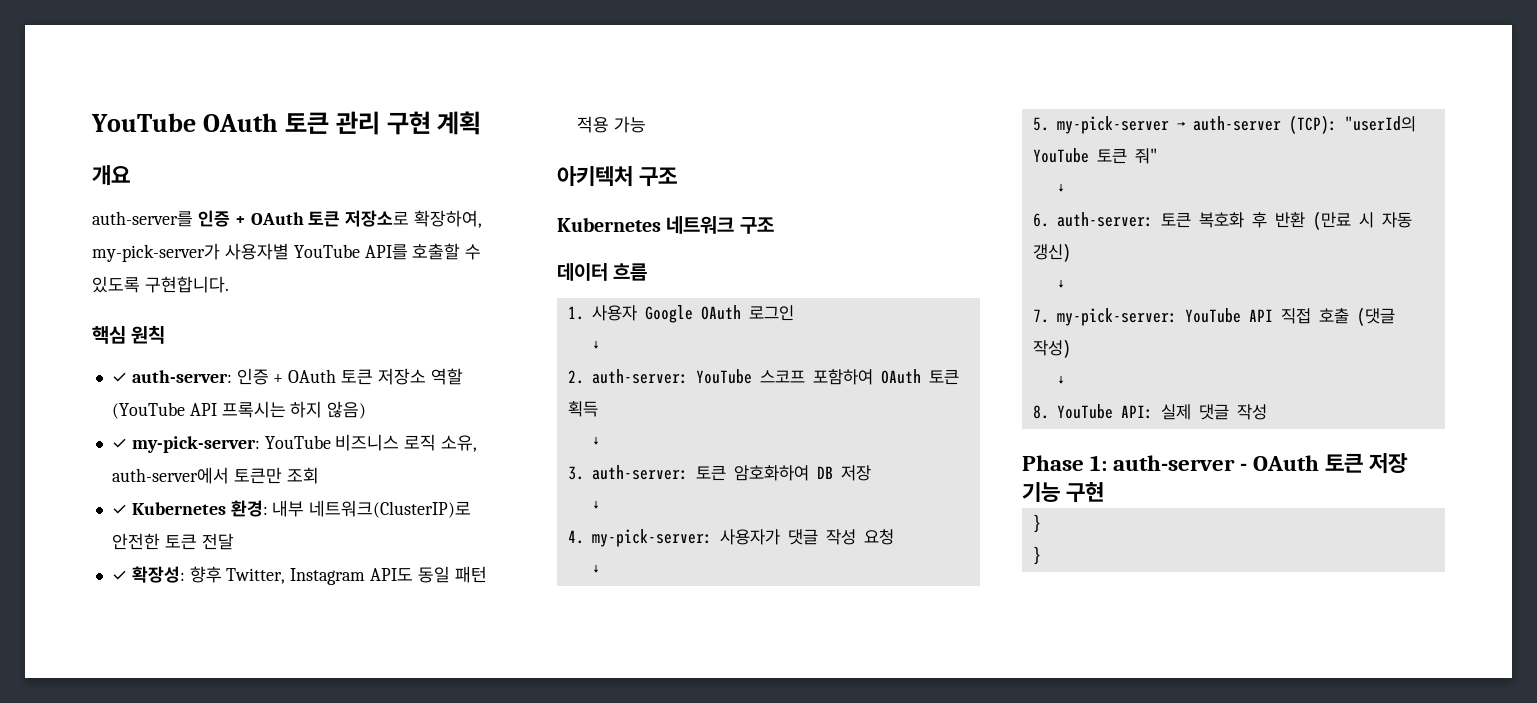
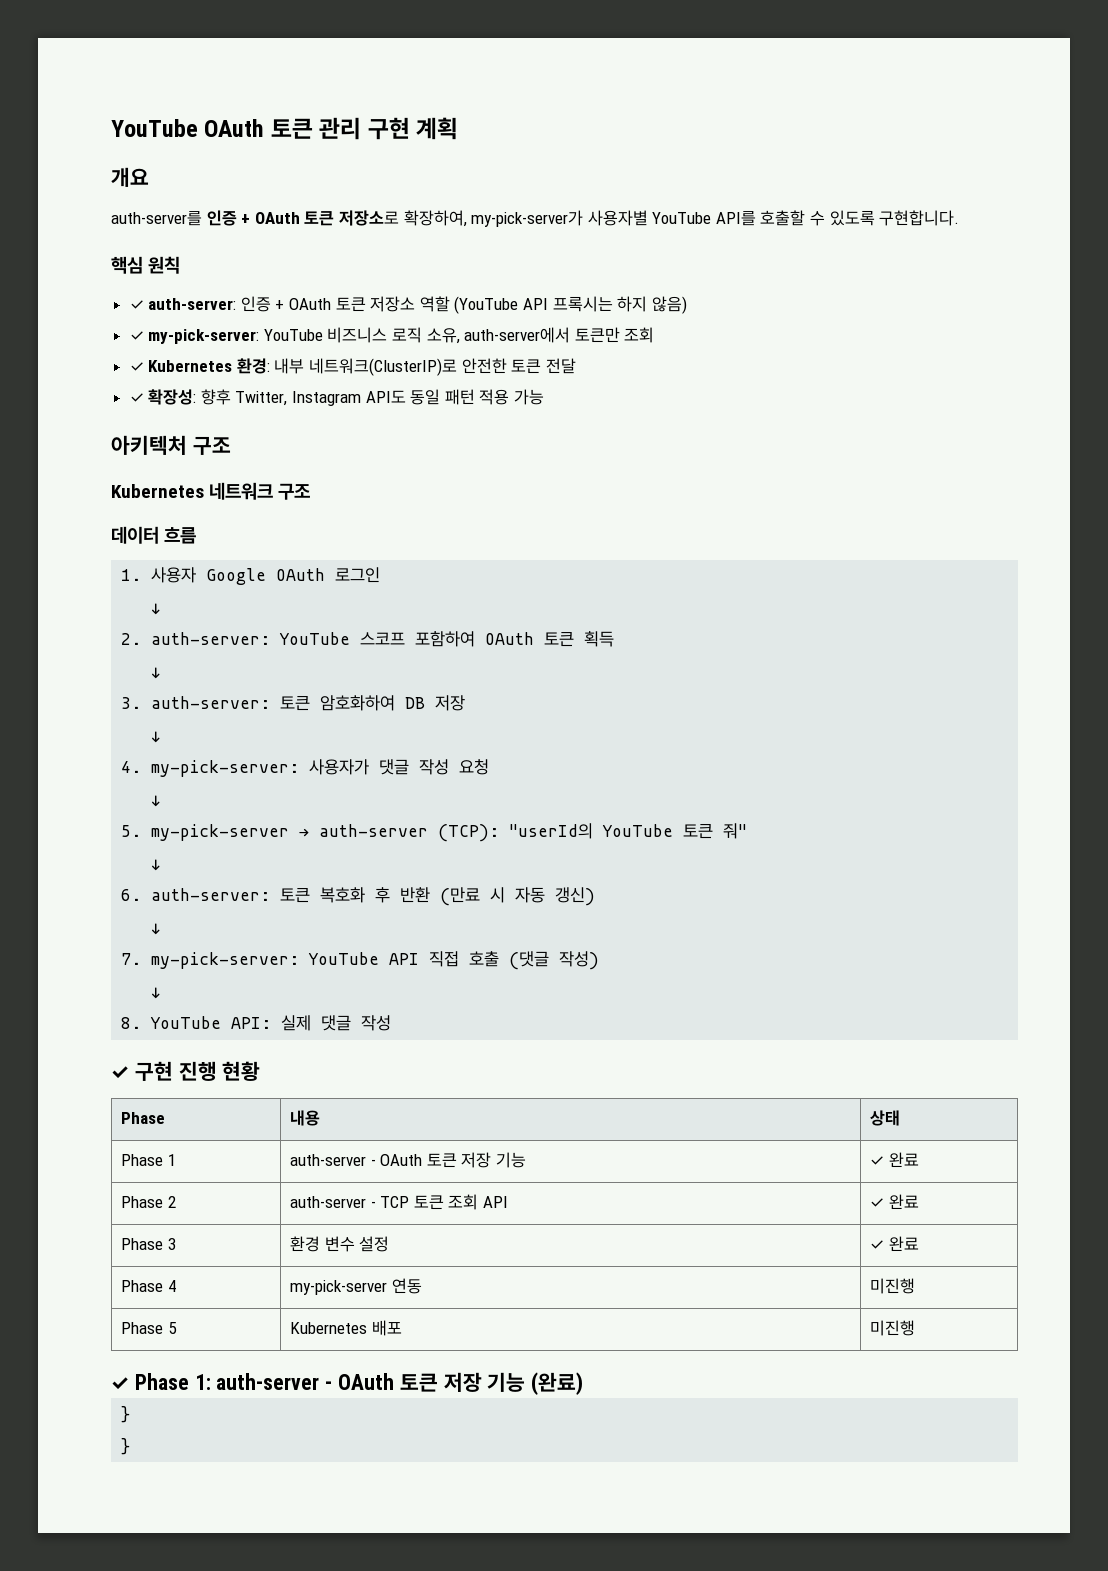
- Phase 1: auth-server - OAuth 토큰 저장 기능 구현
+ ✓ 구현 진행 현황
+ Phase | 내용 | 상태
+ Phase 1 | auth-server - OAuth 토큰 저장 기능 | ✓ 완료
+ Phase 2 | auth-server - TCP 토큰 조회 API | ✓ 완료
+ Phase 3 | 환경 변수 설정 | ✓ 완료
+ Phase 4 | my-pick-server 연동 | 미진행
+ Phase 5 | Kubernetes 배포 | 미진행
+ ✓ Phase 1: auth-server - OAuth 토큰 저장 기능 (완료)

